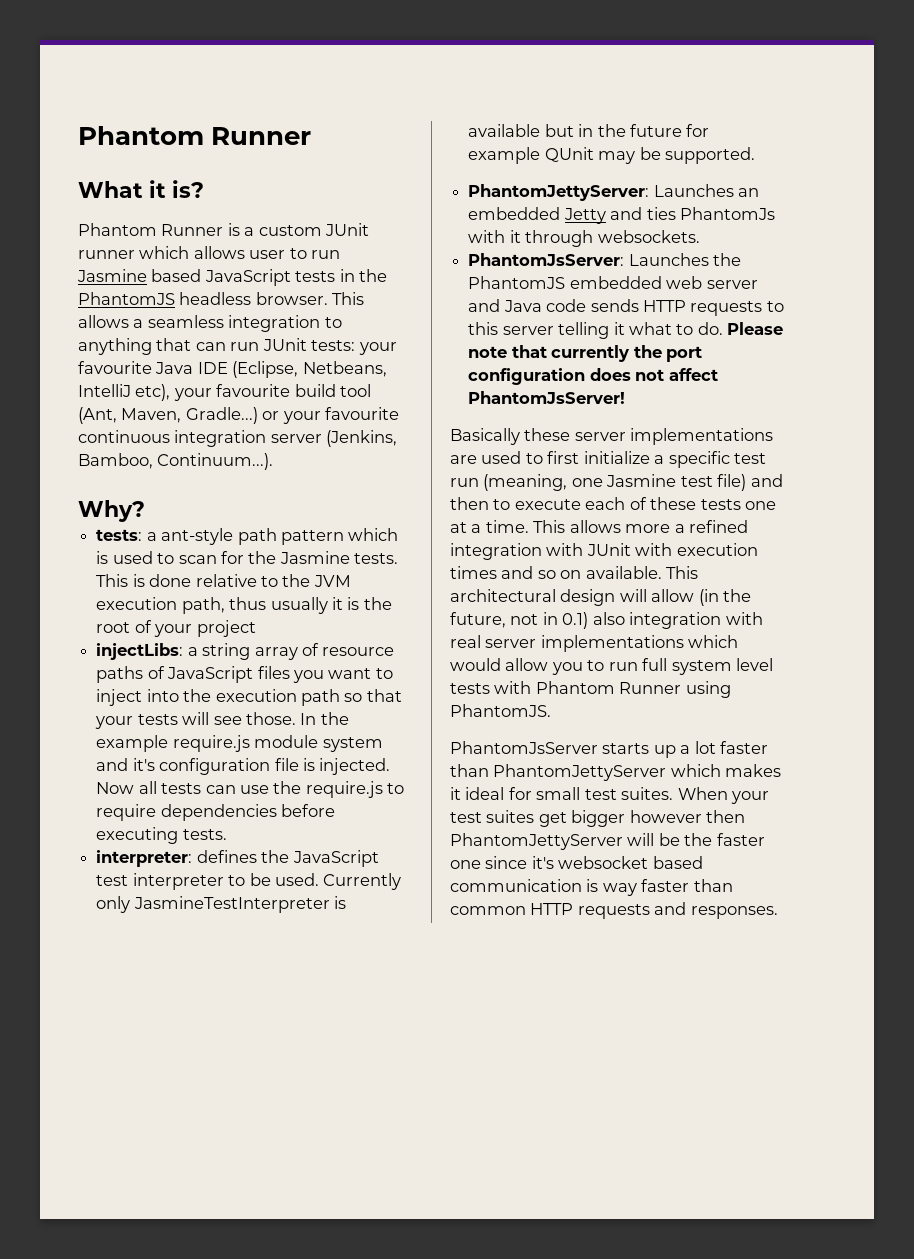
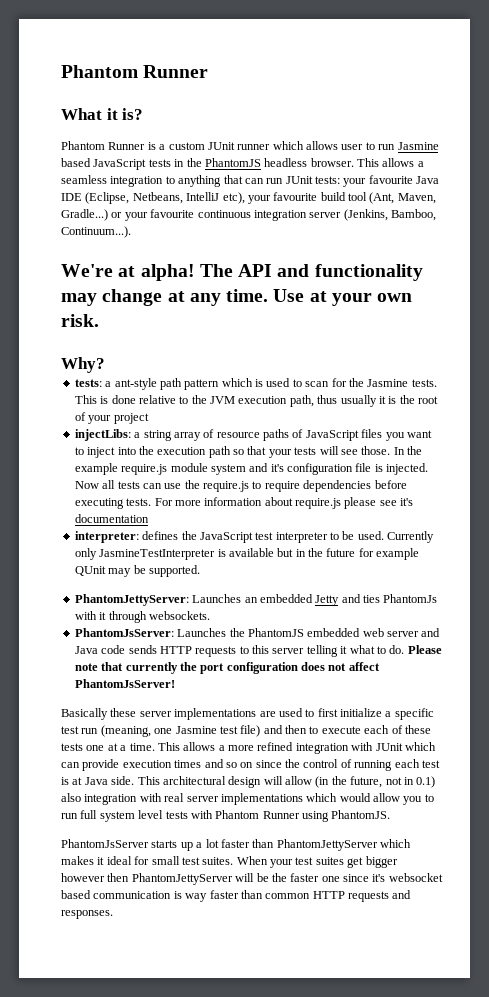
+ We're at alpha! The API and functionality may change at any time. Use at your own risk.
+ For more information about require.js please see it's documentation
- This allows more a refined integration with JUnit with execution times and so on available.
+ This allows a more refined integration with JUnit which can provide execution times and so on since the control of running each test is at Java side.

